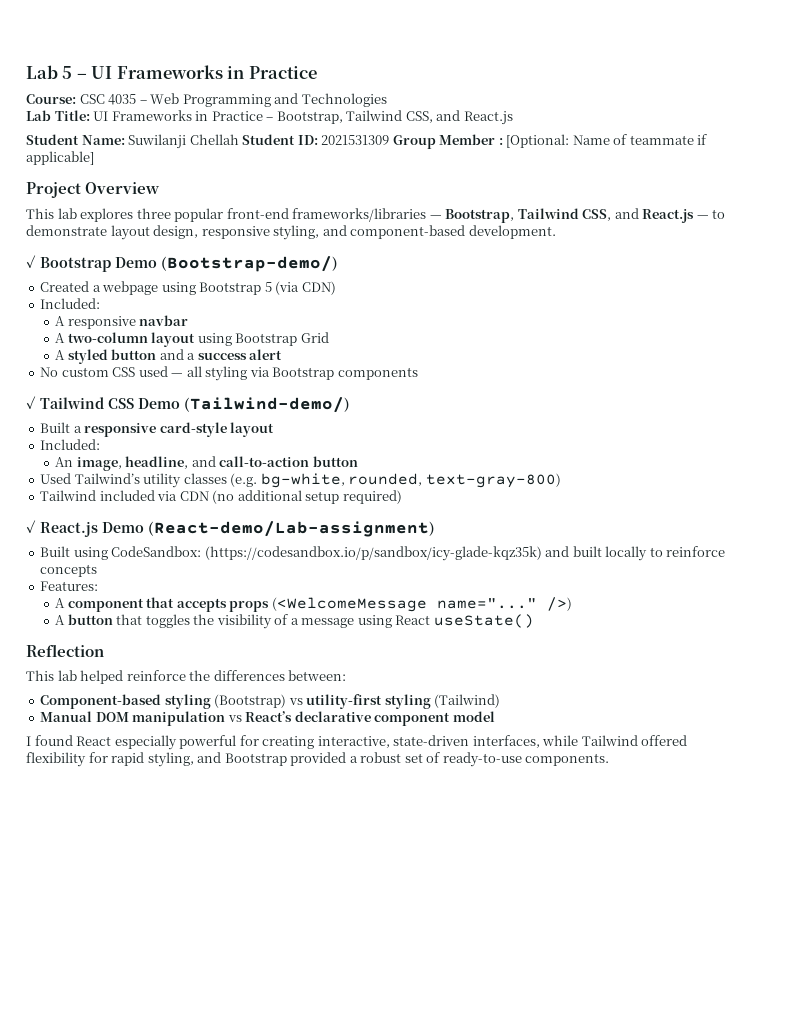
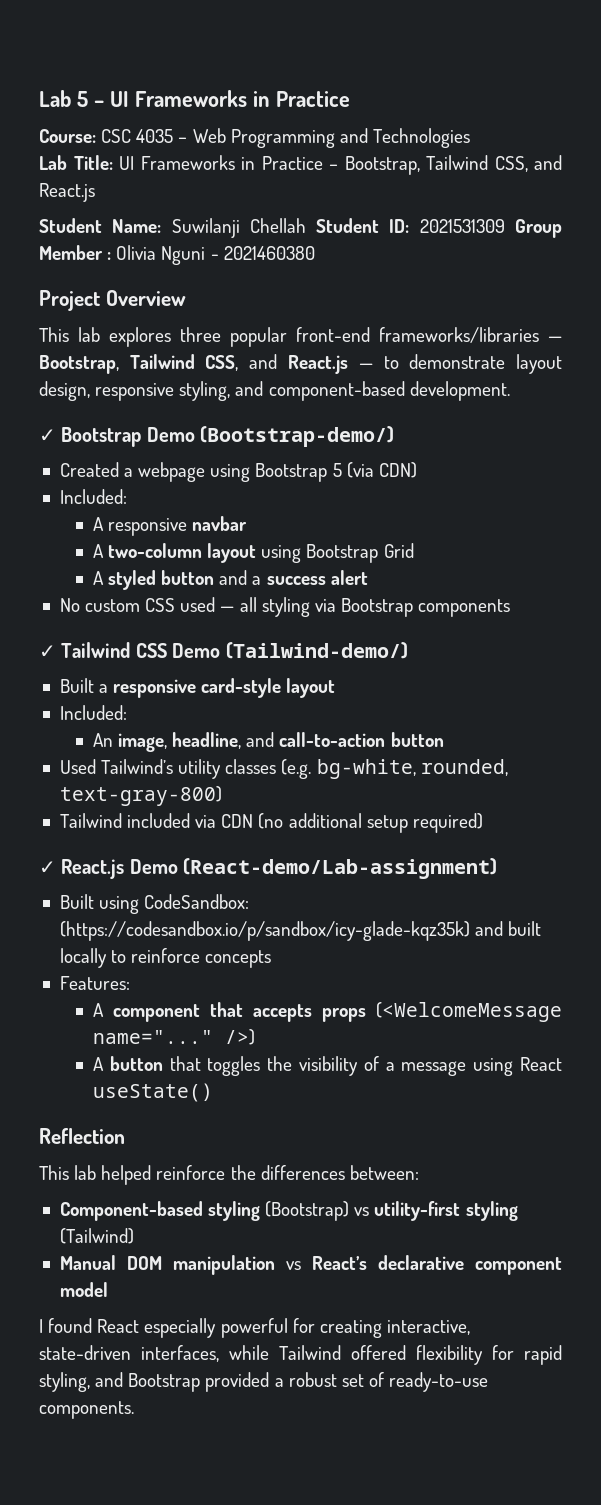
- Student Name: Suwilanji Chellah Student ID: 2021531309 Group Member : [Optional: Name of teammate if applicable]
+ Student Name: Suwilanji Chellah Student ID: 2021531309 Group Member : Olivia Nguni - 2021460380

